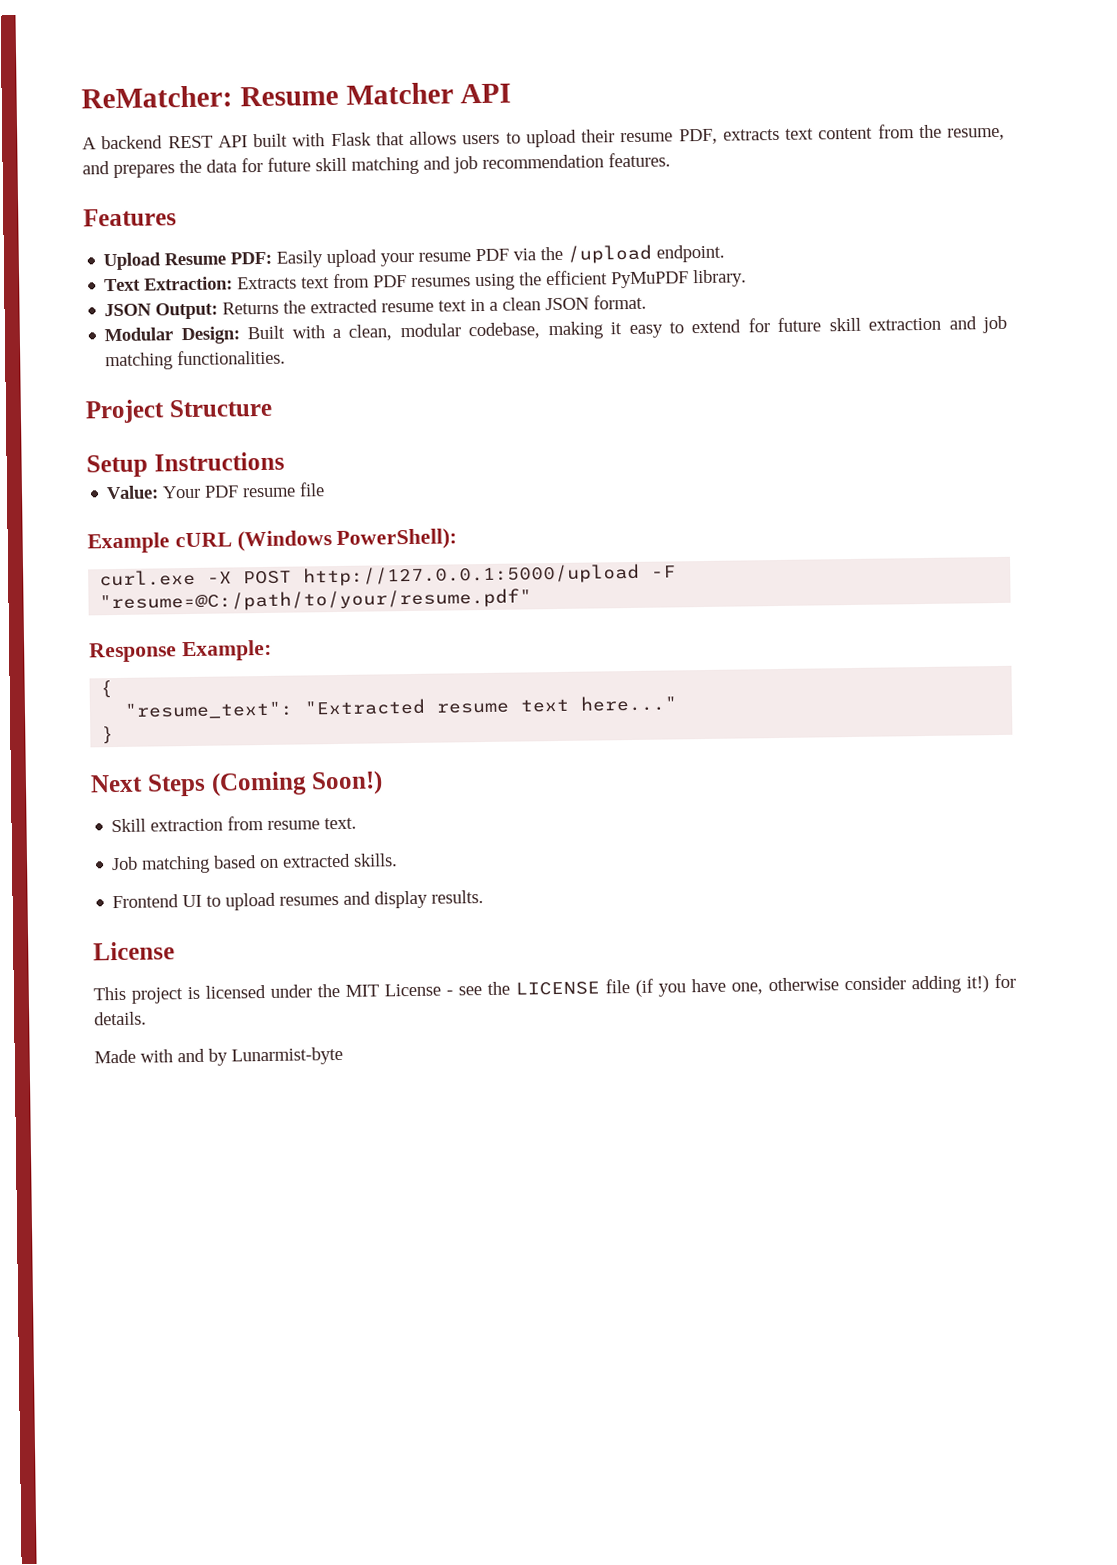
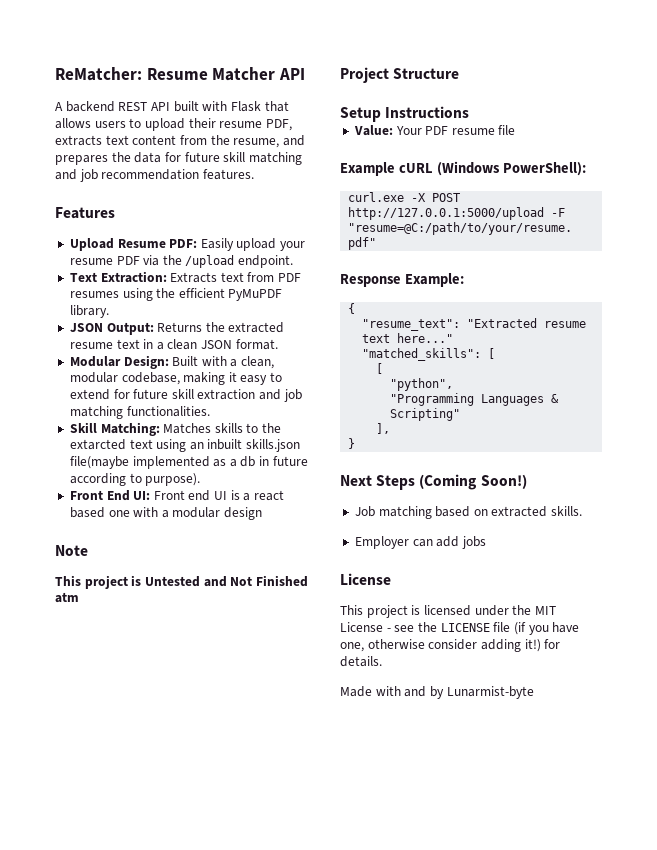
+ Skill Matching: Matches skills to the extarcted text using an inbuilt skills.json file(maybe implemented as a db in future according to purpose).
+ Front End UI: Front end UI is a react based one with a modular design
+ Note
+ This project is Untested and Not Finished atm
+ "matched_skills": [
+ [
+ "python",
+ "Programming Languages & Scripting"
+ ],
- Skill extraction from resume text.
- Frontend UI to upload resumes and display results.
+ Employer can add jobs

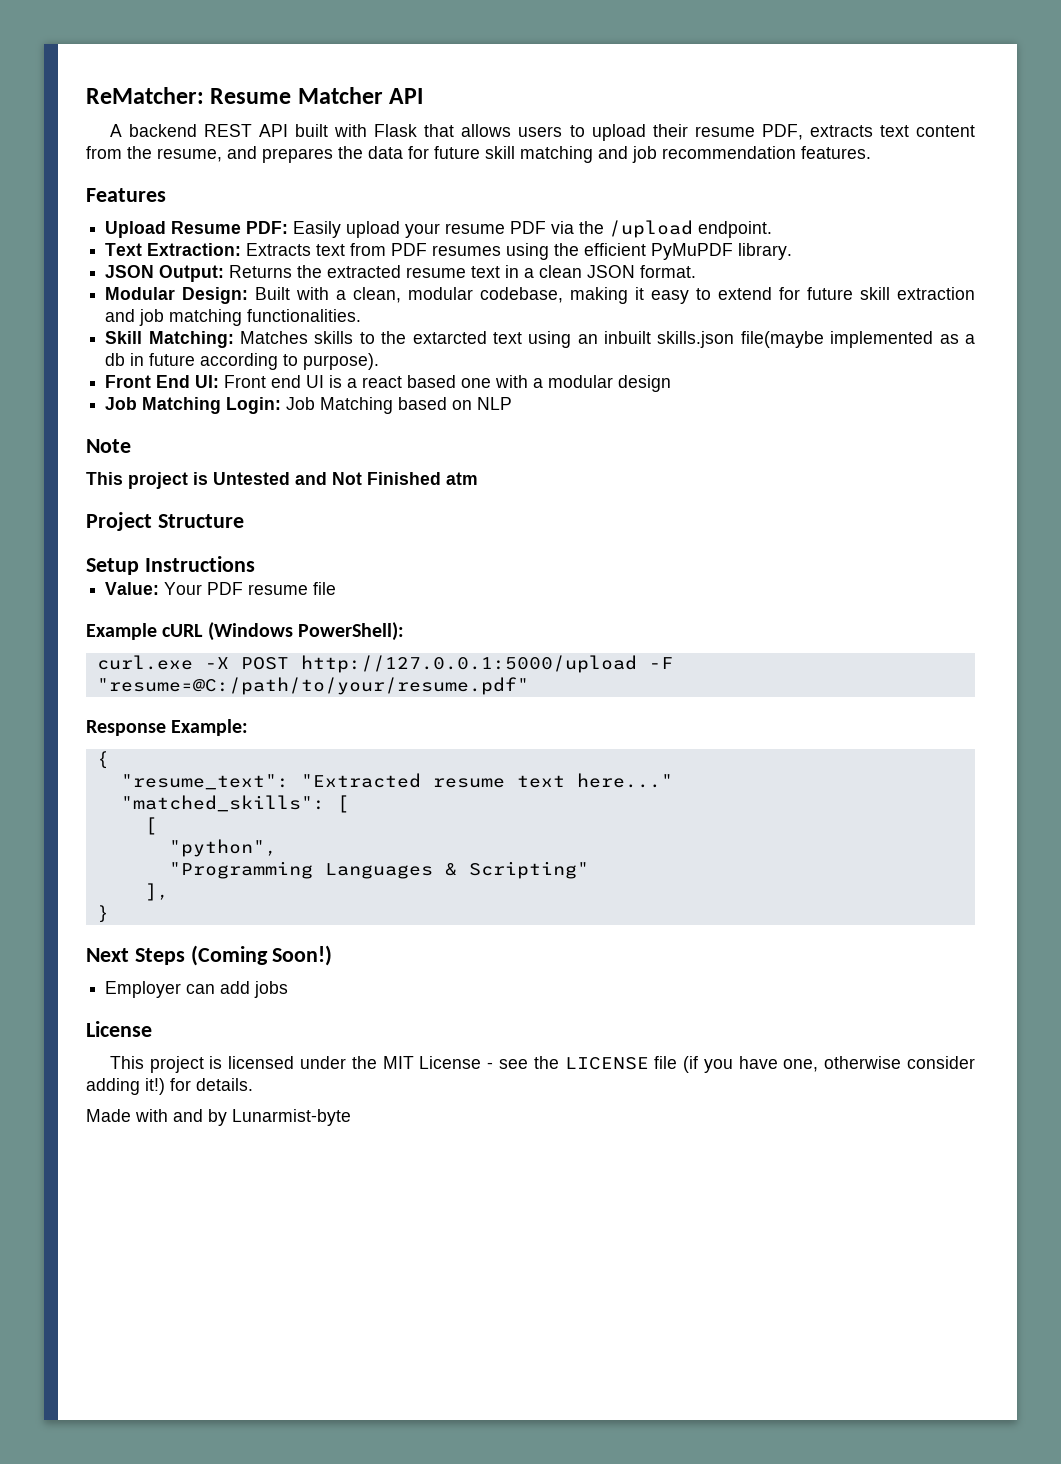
+ Job Matching Login: Job Matching based on NLP
- Job matching based on extracted skills.

